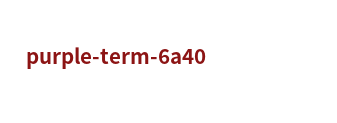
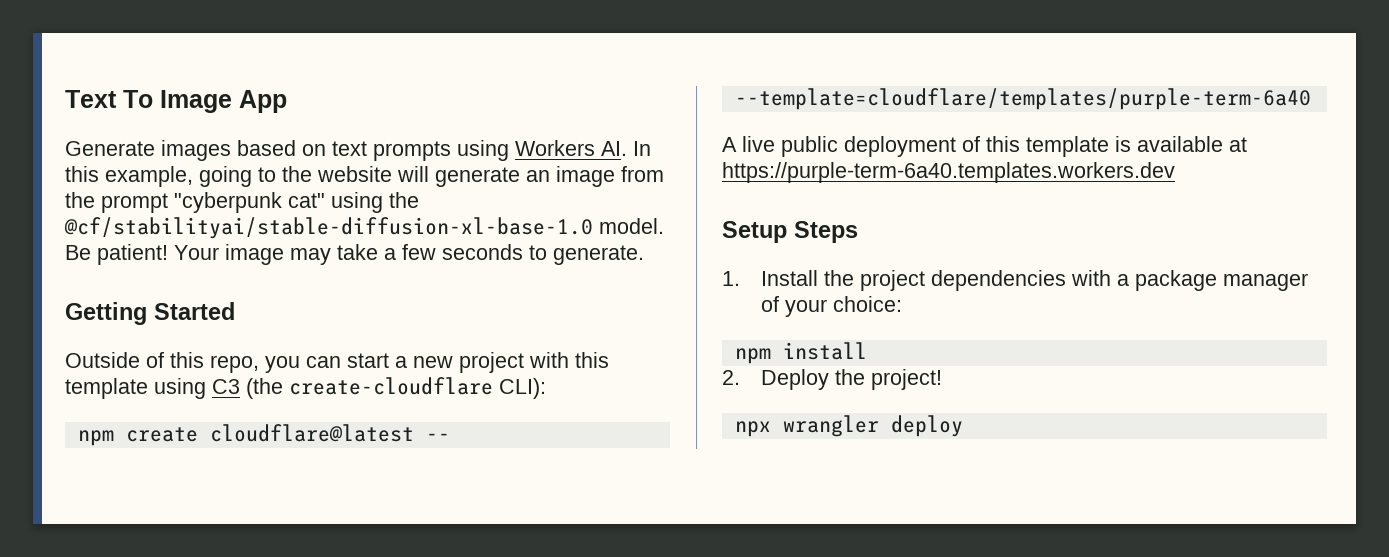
- purple-term-6a40
+ Text To Image App
+ Generate images based on text prompts using Workers AI. In this example, going to the website will generate an image from the prompt "cyberpunk cat" using the @cf/stabilityai/stable-diffusion-xl-base-1.0 model. Be patient! Your image may take a few seconds to generate.
+ Getting Started
+ Outside of this repo, you can start a new project with this template using C3 (the create-cloudflare CLI):
+ npm create cloudflare@latest -- --template=cloudflare/templates/purple-term-6a40
+ A live public deployment of this template is available at https://purple-term-6a40.templates.workers.dev
+ Setup Steps
+ 1. Install the project dependencies with a package manager of your choice:
+ npm install
+ 2. Deploy the project!
+ npx wrangler deploy

